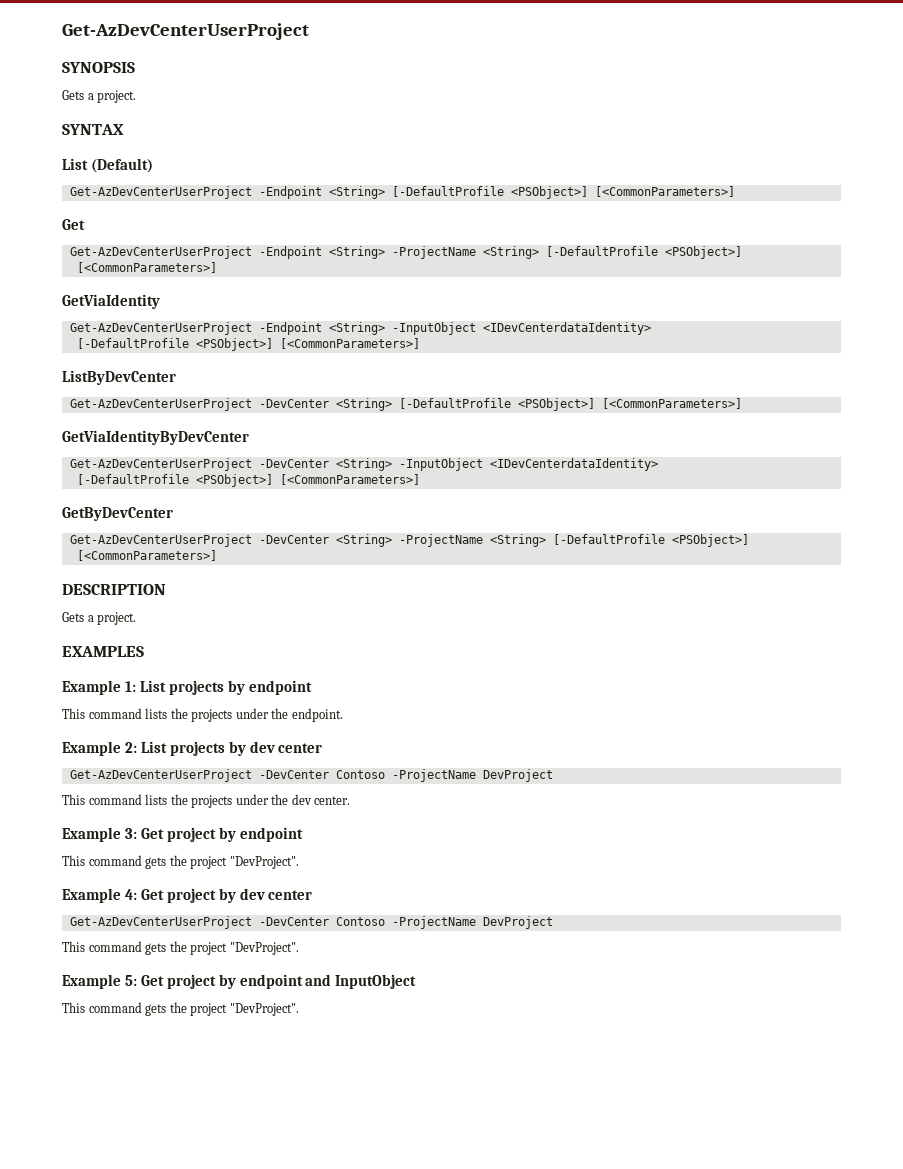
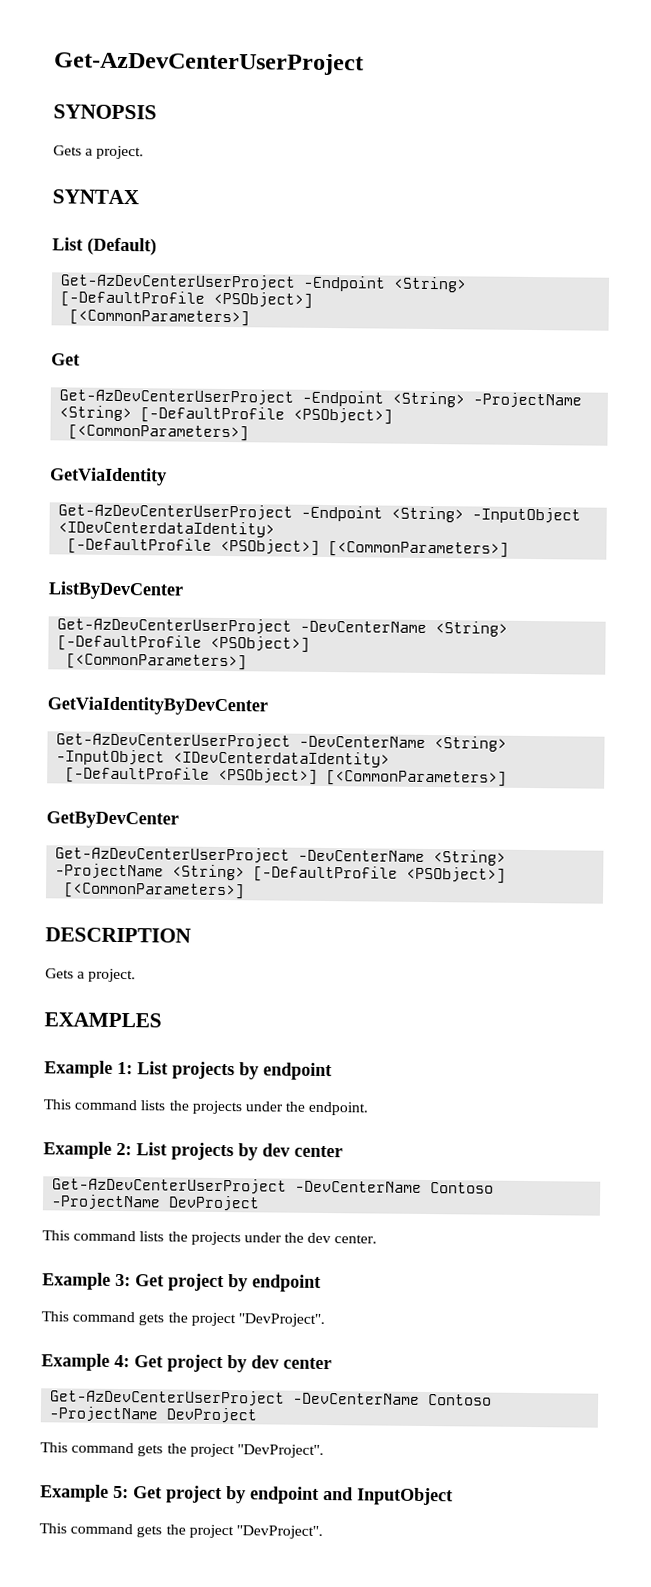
- Get-AzDevCenterUserProject -Endpoint <String> [-DefaultProfile <PSObject>] [<CommonParameters>]
+ Get-AzDevCenterUserProject -Endpoint <String> [-DefaultProfile <PSObject>]
+ [<CommonParameters>]
- Get-AzDevCenterUserProject -DevCenter <String> [-DefaultProfile <PSObject>] [<CommonParameters>]
+ Get-AzDevCenterUserProject -DevCenterName <String> [-DefaultProfile <PSObject>]
+ [<CommonParameters>]
- Get-AzDevCenterUserProject -DevCenter <String> -InputObject <IDevCenterdataIdentity>
+ Get-AzDevCenterUserProject -DevCenterName <String> -InputObject <IDevCenterdataIdentity>
- Get-AzDevCenterUserProject -DevCenter <String> -ProjectName <String> [-DefaultProfile <PSObject>]
+ Get-AzDevCenterUserProject -DevCenterName <String> -ProjectName <String> [-DefaultProfile <PSObject>]
  Example 2: List projects by dev center
- Get-AzDevCenterUserProject -DevCenter Contoso -ProjectName DevProject
+ Get-AzDevCenterUserProject -DevCenterName Contoso -ProjectName DevProject
  Example 4: Get project by dev center
- Get-AzDevCenterUserProject -DevCenter Contoso -ProjectName DevProject
+ Get-AzDevCenterUserProject -DevCenterName Contoso -ProjectName DevProject

